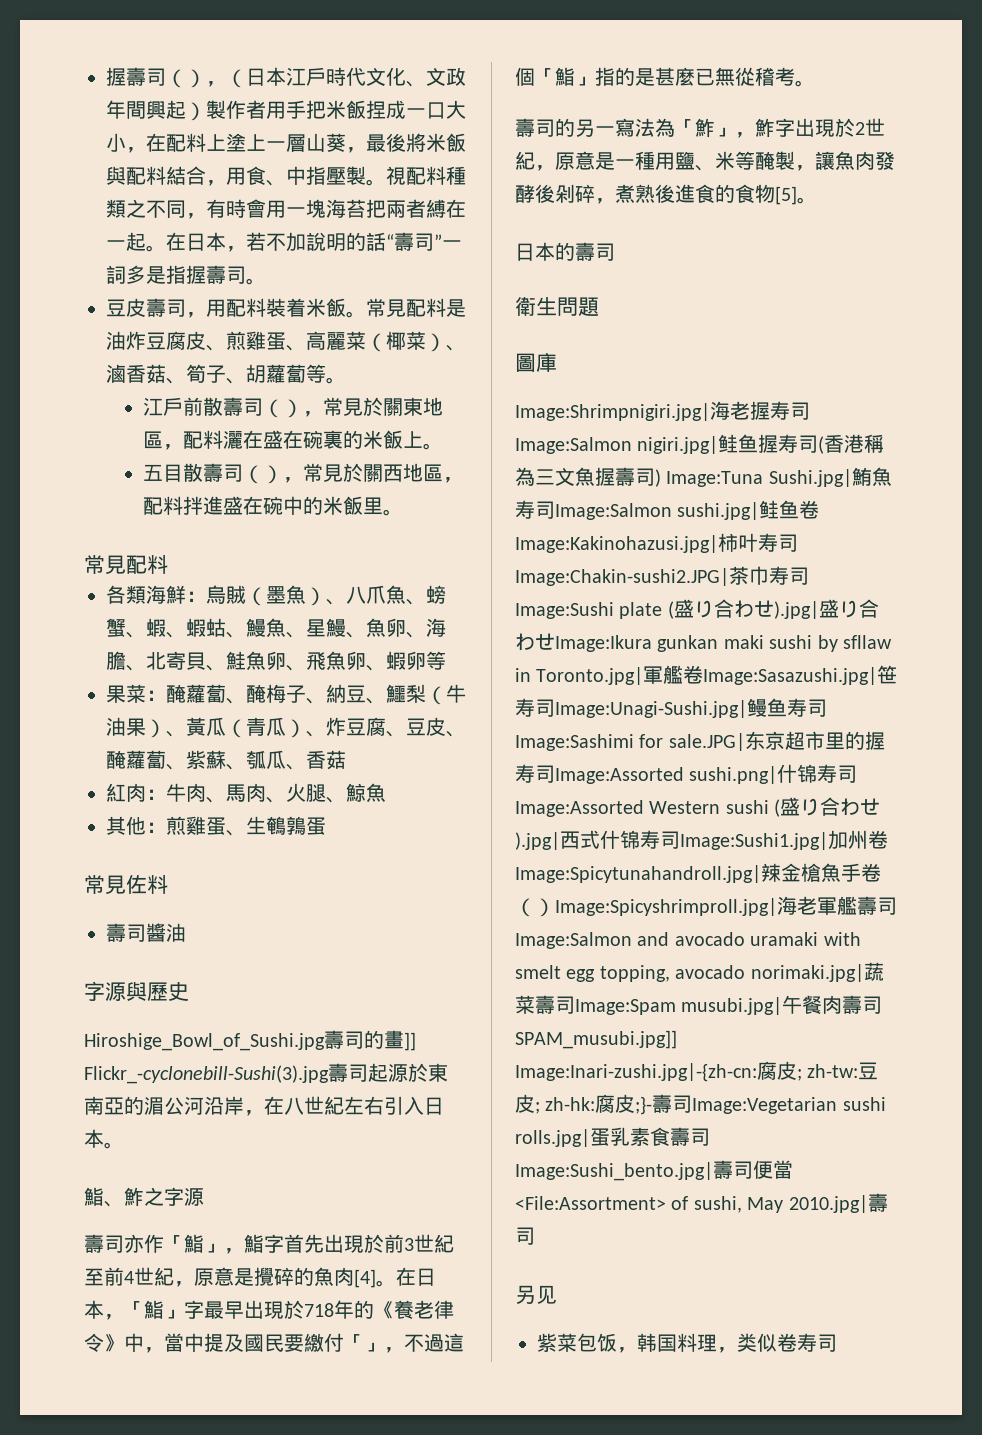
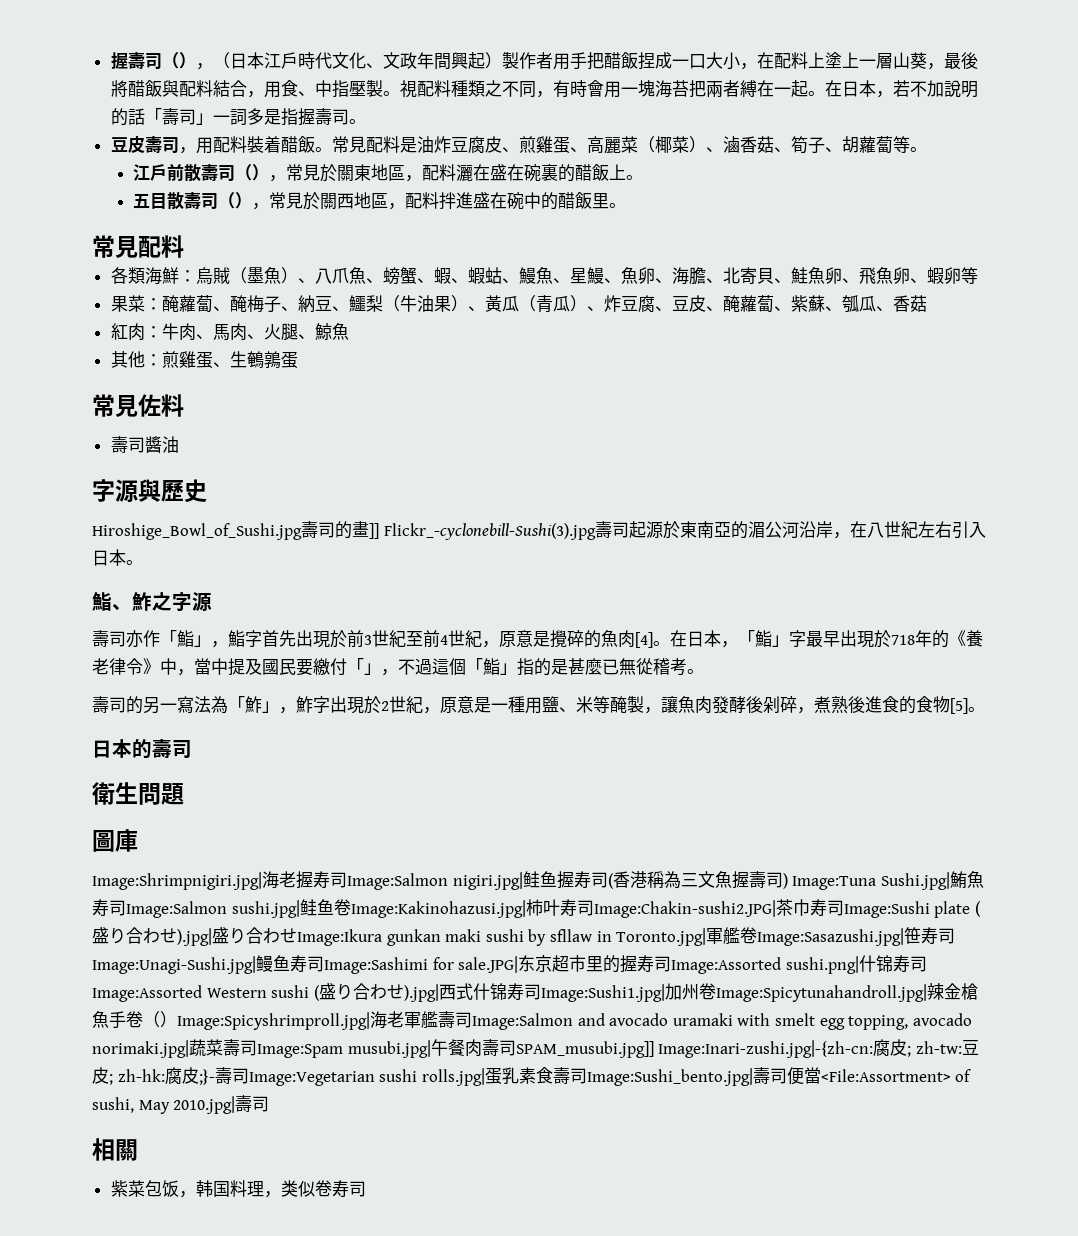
- 握壽司（），（日本江戶時代文化、文政年間興起）製作者用手把米飯捏成一口大小，在配料上塗上一層山葵，最後將米飯與配料結合，用食、中指壓製。
+ 握壽司（），（日本江戶時代文化、文政年間興起）製作者用手把醋飯捏成一口大小，在配料上塗上一層山葵，最後將醋飯與配料結合，用食、中指壓製。
- 在日本，若不加說明的話“壽司”一詞多是指握壽司。
+ 在日本，若不加說明的話「壽司」一詞多是指握壽司。
- 豆皮壽司，用配料裝着米飯。
+ 豆皮壽司，用配料裝着醋飯。
- 江戶前散壽司（），常見於關東地區，配料灑在盛在碗裏的米飯上。
+ 江戶前散壽司（），常見於關東地區，配料灑在盛在碗裏的醋飯上。
- 五目散壽司（），常見於關西地區，配料拌進盛在碗中的米飯里。
+ 五目散壽司（），常見於關西地區，配料拌進盛在碗中的醋飯里。
- 另见
+ 相關

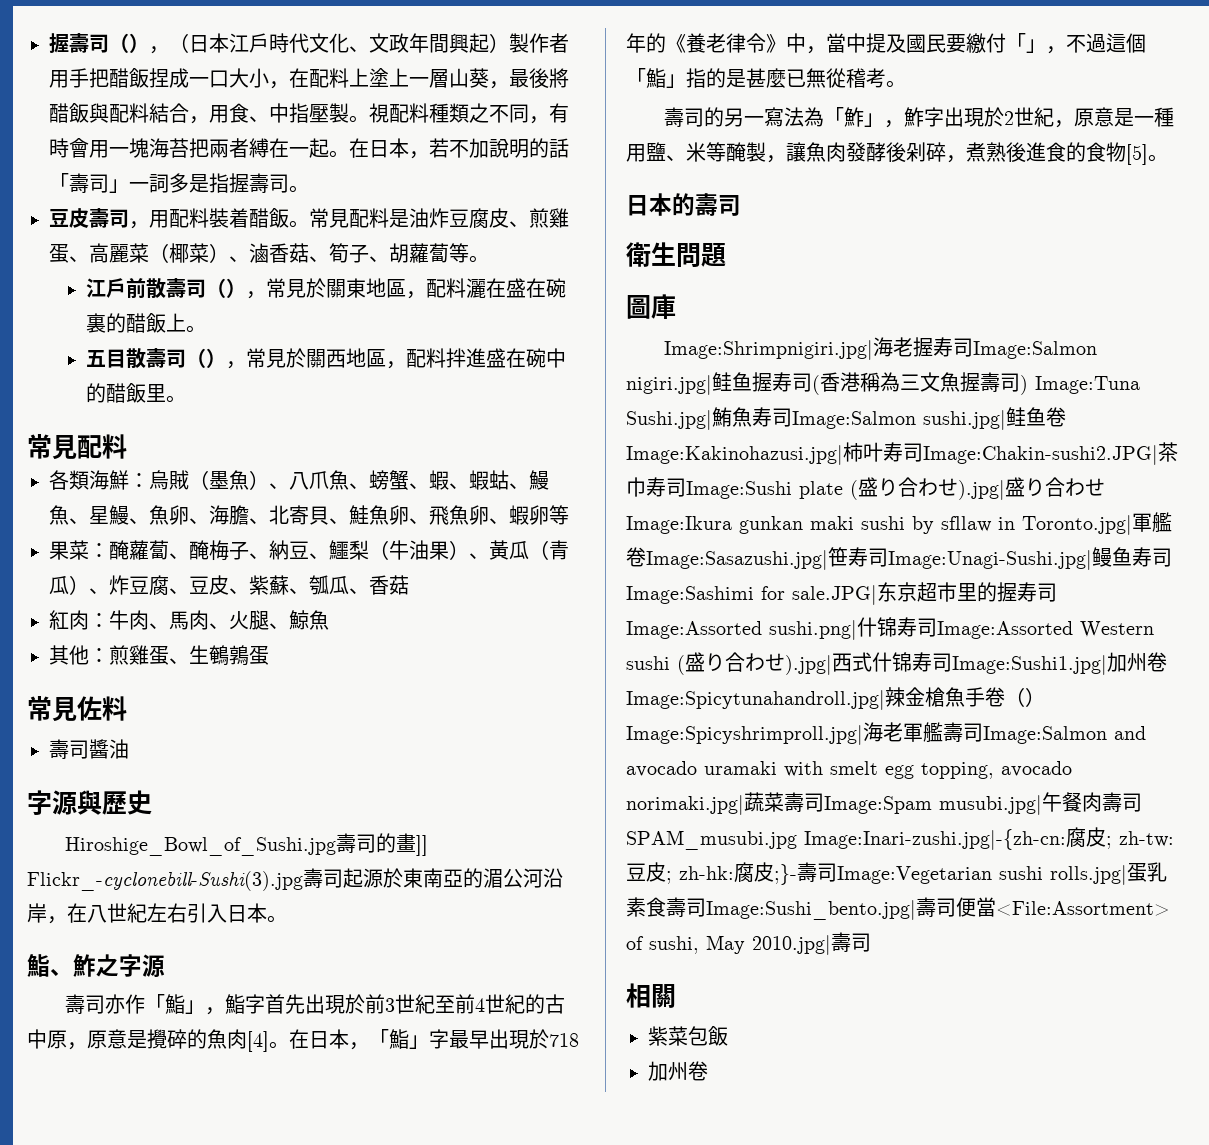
- 果菜：醃蘿蔔、醃梅子、納豆、鱷梨（牛油果）、黃瓜（青瓜）、炸豆腐、豆皮、醃蘿蔔、紫蘇、瓠瓜、香菇
+ 果菜：醃蘿蔔、醃梅子、納豆、鱷梨（牛油果）、黃瓜（青瓜）、炸豆腐、豆皮、紫蘇、瓠瓜、香菇
- 壽司亦作「鮨」，鮨字首先出現於前3世紀至前4世紀，原意是攪碎的魚肉[4]。
+ 壽司亦作「鮨」，鮨字首先出現於前3世紀至前4世紀的古中原，原意是攪碎的魚肉[4]。
- Image:Shrimpnigiri.jpg|海老握寿司Image:Salmon nigiri.jpg|鲑鱼握寿司(香港稱為三文魚握壽司) Image:Tuna Sushi.jpg|鮪魚寿司Image:Salmon sushi.jpg|鲑鱼卷Image:Kakinohazusi.jpg|柿叶寿司Image:Chakin-sushi2.JPG|茶巾寿司Image:Sushi plate (盛り合わせ).jpg|盛り合わせImage:Ikura gunkan maki sushi by sfllaw in Toronto.jpg|軍艦卷Image:Sasazushi.jpg|笹寿司Image:Unagi-Sushi.jpg|鳗鱼寿司Image:Sashimi for sale.JPG|东京超市里的握寿司Image:Assorted sushi.png|什锦寿司Image:Assorted Western sushi (盛り合わせ).jpg|西式什锦寿司Image:Sushi1.jpg|加州卷Image:Spicytunahandroll.jpg|辣金槍魚手卷（）Image:Spicyshrimproll.jpg|海老軍艦壽司Image:Salmon and avocado uramaki with smelt egg topping, avocado norimaki.jpg|蔬菜壽司Image:Spam musubi.jpg|午餐肉壽司SPAM_musubi.jpg]] Image:Inari-zushi.jpg|-{zh-cn:
+ Image:Shrimpnigiri.jpg|海老握寿司Image:Salmon nigiri.jpg|鲑鱼握寿司(香港稱為三文魚握壽司) Image:Tuna Sushi.jpg|鮪魚寿司Image:Salmon sushi.jpg|鲑鱼卷Image:Kakinohazusi.jpg|柿叶寿司Image:Chakin-sushi2.JPG|茶巾寿司Image:Sushi plate (盛り合わせ).jpg|盛り合わせImage:Ikura gunkan maki sushi by sfllaw in Toronto.jpg|軍艦卷Image:Sasazushi.jpg|笹寿司Image:Unagi-Sushi.jpg|鳗鱼寿司Image:Sashimi for sale.JPG|东京超市里的握寿司Image:Assorted sushi.png|什锦寿司Image:Assorted Western sushi (盛り合わせ).jpg|西式什锦寿司Image:Sushi1.jpg|加州卷Image:Spicytunahandroll.jpg|辣金槍魚手卷（）Image:Spicyshrimproll.jpg|海老軍艦壽司Image:Salmon and avocado uramaki with smelt egg topping, avocado norimaki.jpg|蔬菜壽司Image:Spam musubi.jpg|午餐肉壽司SPAM_musubi.jpg Image:Inari-zushi.jpg|-{zh-cn:
- 紫菜包饭，韩国料理，类似卷寿司
+ 紫菜包飯
+ 加州卷

